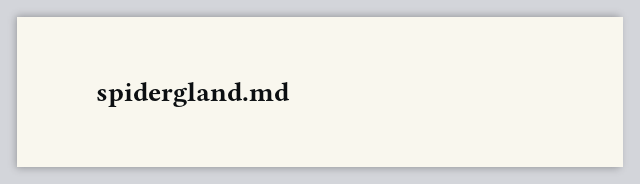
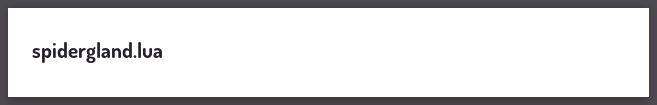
- spidergland.md
+ spidergland.lua

